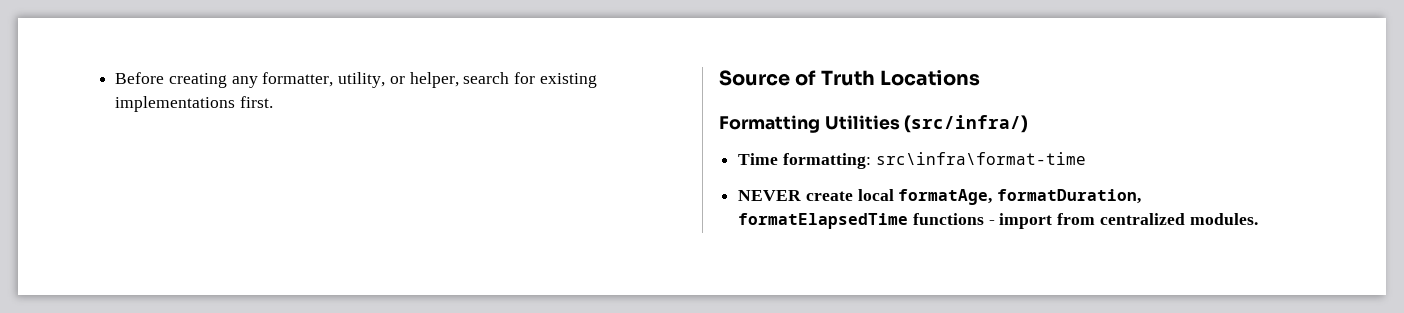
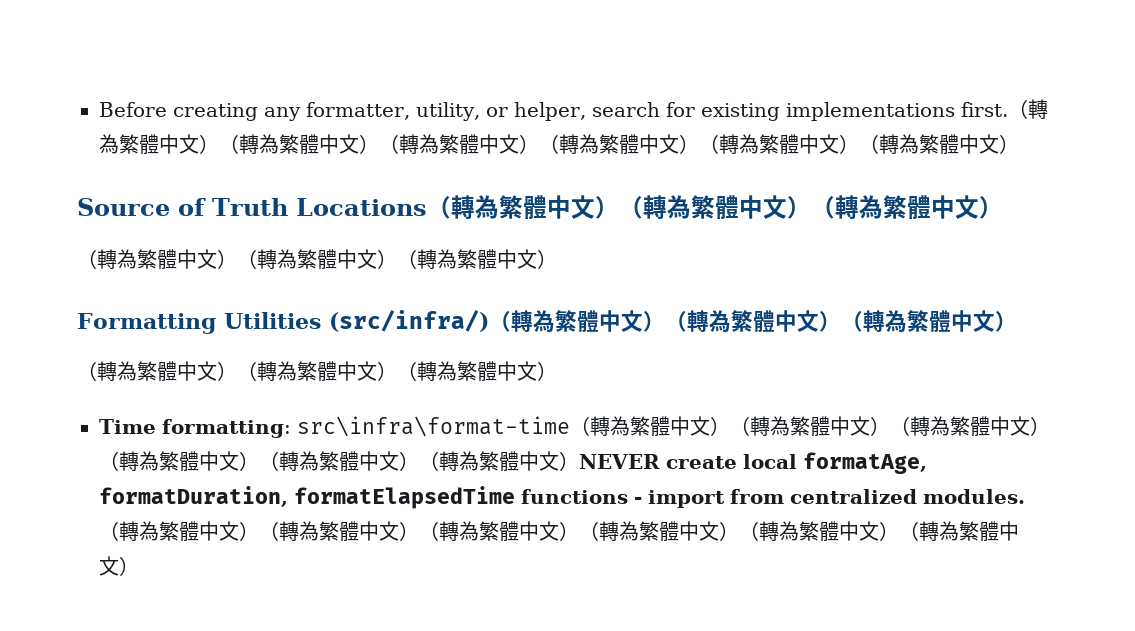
- Before creating any formatter, utility, or helper, search for existing implementations first.
- Source of Truth Locations
- Formatting Utilities (src/infra/)
- Time formatting: src\infra\format-time
- NEVER create local formatAge, formatDuration, formatElapsedTime functions - import from centralized modules.
+ Before creating any formatter, utility, or helper, search for existing implementations first.（轉為繁體中文）（轉為繁體中文）（轉為繁體中文）（轉為繁體中文）（轉為繁體中文）（轉為繁體中文）
+ Source of Truth Locations（轉為繁體中文）（轉為繁體中文）（轉為繁體中文）
+ （轉為繁體中文）（轉為繁體中文）（轉為繁體中文）
+ Formatting Utilities (src/infra/)（轉為繁體中文）（轉為繁體中文）（轉為繁體中文）
+ （轉為繁體中文）（轉為繁體中文）（轉為繁體中文）
+ Time formatting: src\infra\format-time（轉為繁體中文）（轉為繁體中文）（轉為繁體中文）（轉為繁體中文）（轉為繁體中文）（轉為繁體中文）NEVER create local formatAge, formatDuration, formatElapsedTime functions - import from centralized modules.（轉為繁體中文）（轉為繁體中文）（轉為繁體中文）（轉為繁體中文）（轉為繁體中文）（轉為繁體中文）

